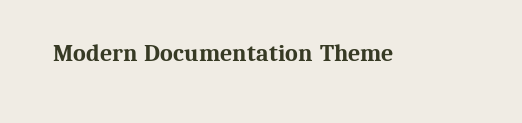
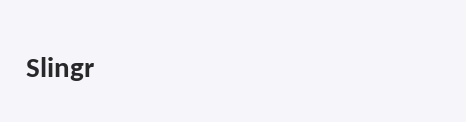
- Modern Documentation Theme
+ Slingr

